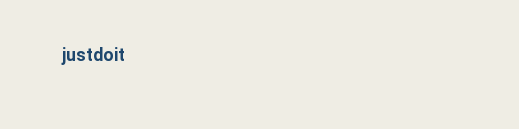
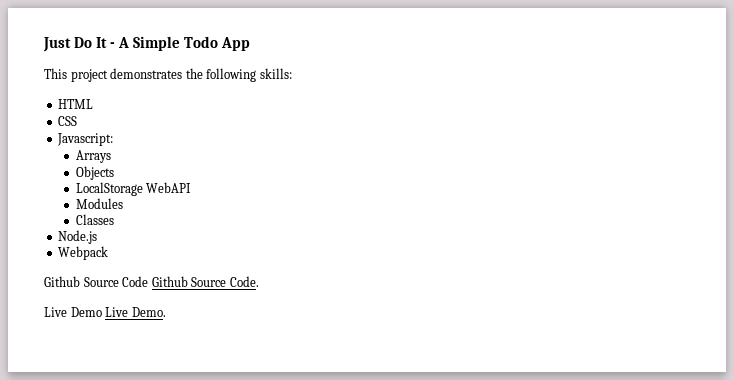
- justdoit
+ Just Do It - A Simple Todo App
+ This project demonstrates the following skills:
+ HTML
+ CSS
+ Javascript:
+ Arrays
+ Objects
+ LocalStorage WebAPI
+ Modules
+ Classes
+ Node.js
+ Webpack
+ Github Source Code Github Source Code.
+ Live Demo Live Demo.

